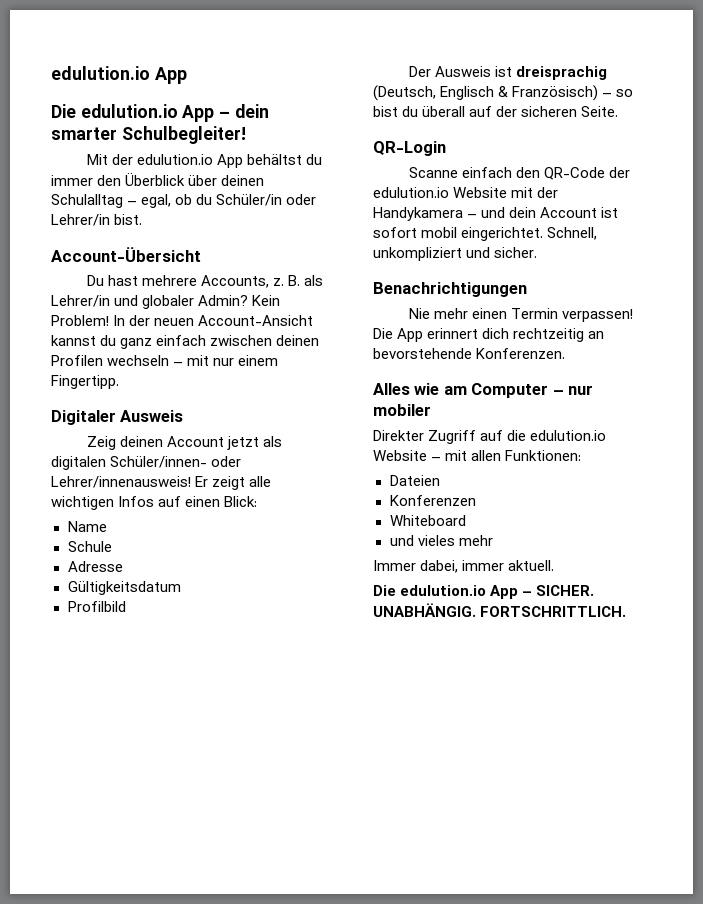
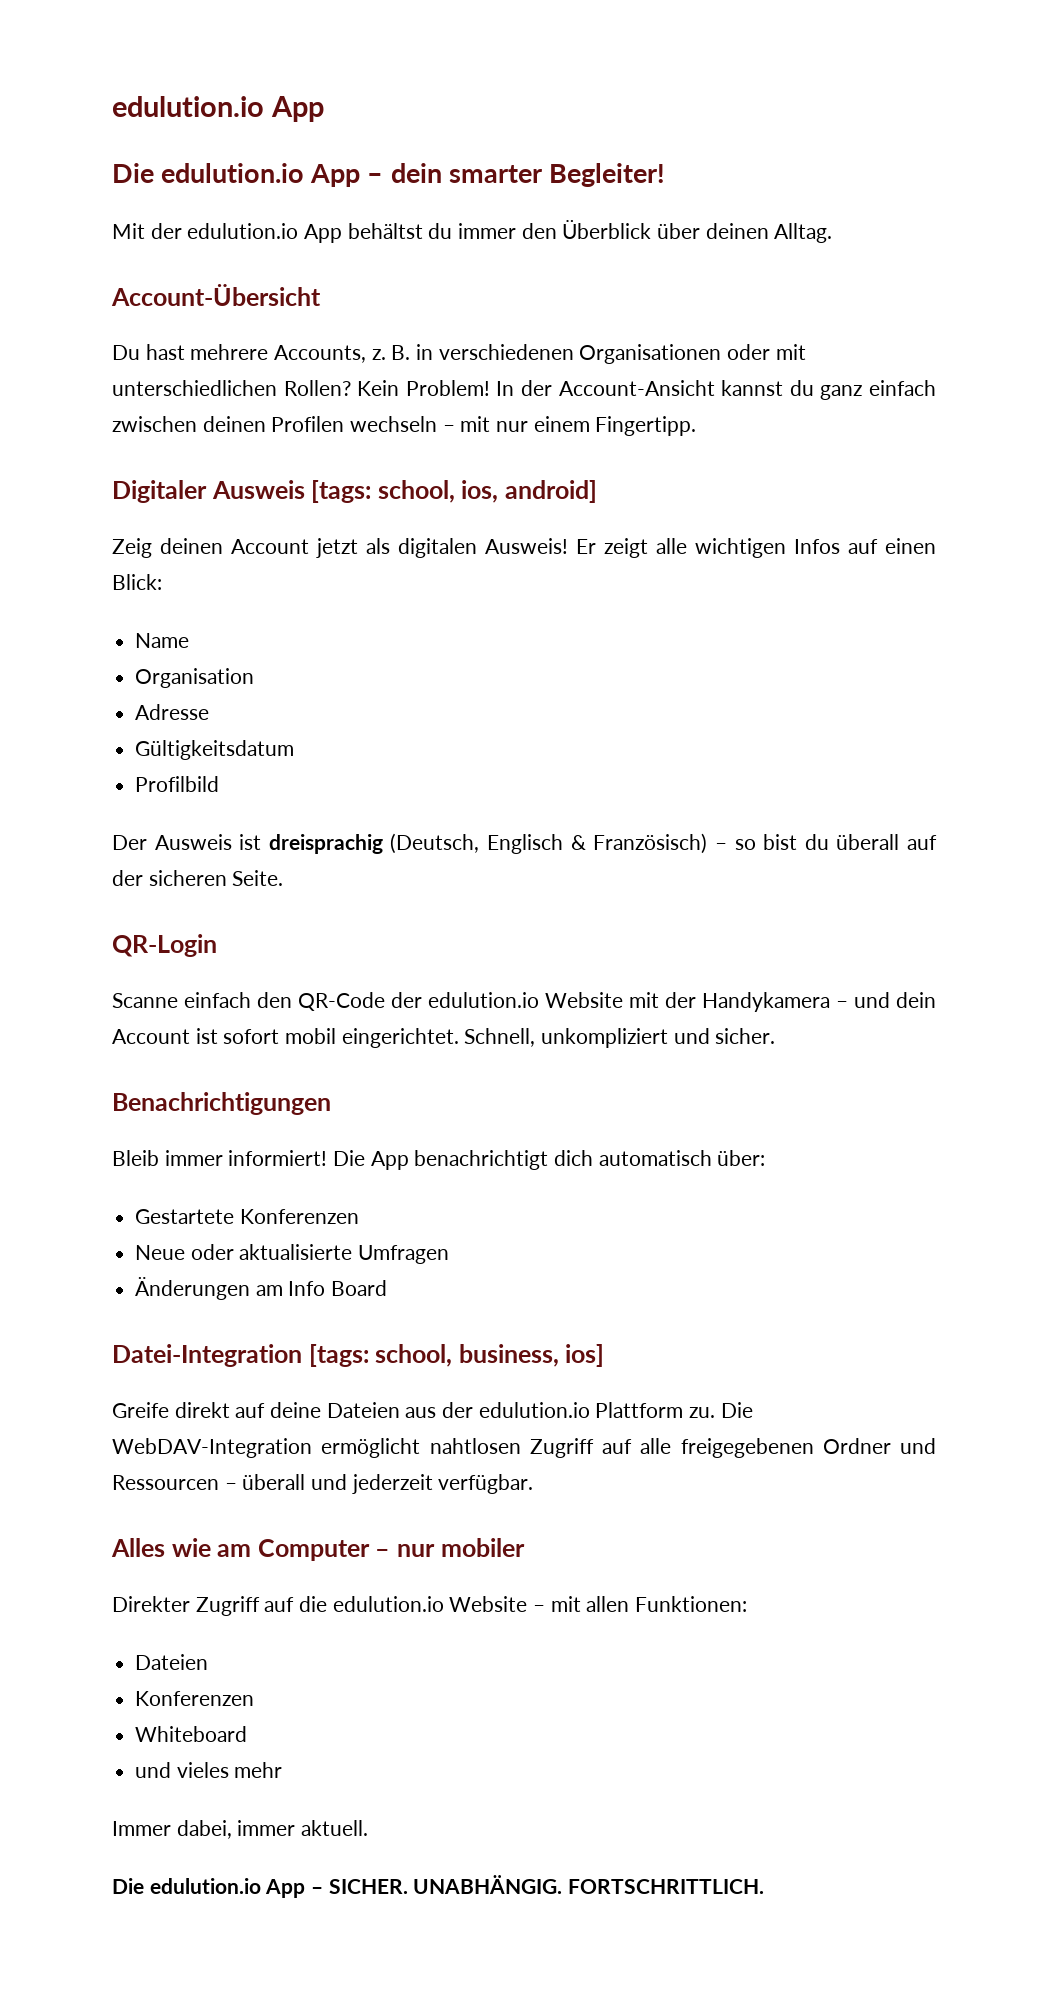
- Die edulution.io App – dein smarter Schulbegleiter!
+ Die edulution.io App – dein smarter Begleiter!
- Mit der edulution.io App behältst du immer den Überblick über deinen Schulalltag – egal, ob du Schüler/in oder Lehrer/in bist.
+ Mit der edulution.io App behältst du immer den Überblick über deinen Alltag.
- B. als Lehrer/in und globaler Admin?
+ B. in verschiedenen Organisationen oder mit unterschiedlichen Rollen?
- In der neuen Account-Ansicht kannst du ganz einfach zwischen deinen Profilen wechseln – mit nur einem Fingertipp.
+ In der Account-Ansicht kannst du ganz einfach zwischen deinen Profilen wechseln – mit nur einem Fingertipp.
- Digitaler Ausweis
+ Digitaler Ausweis [tags: school, ios, android]
- Zeig deinen Account jetzt als digitalen Schüler/innen- oder Lehrer/innenausweis!
+ Zeig deinen Account jetzt als digitalen Ausweis!
- Schule
+ Organisation
- Nie mehr einen Termin verpassen! Die App erinnert dich rechtzeitig an bevorstehende Konferenzen.
+ Bleib immer informiert! Die App benachrichtigt dich automatisch über:
+ Gestartete Konferenzen
+ Neue oder aktualisierte Umfragen
+ Änderungen am Info Board
+ Datei-Integration [tags: school, business, ios]
+ Greife direkt auf deine Dateien aus der edulution.io Plattform zu. Die WebDAV-Integration ermöglicht nahtlosen Zugriff auf alle freigegebenen Ordner und Ressourcen – überall und jederzeit verfügbar.

